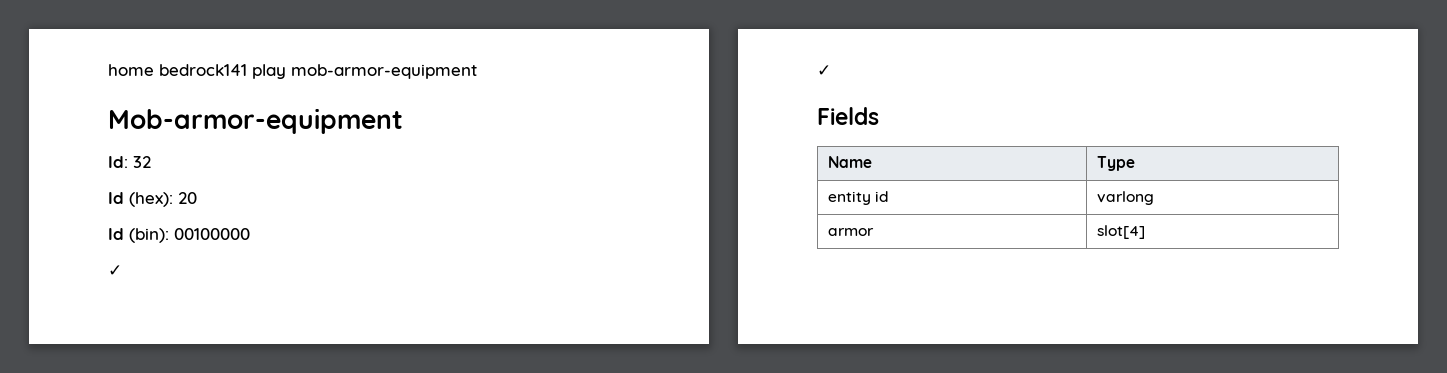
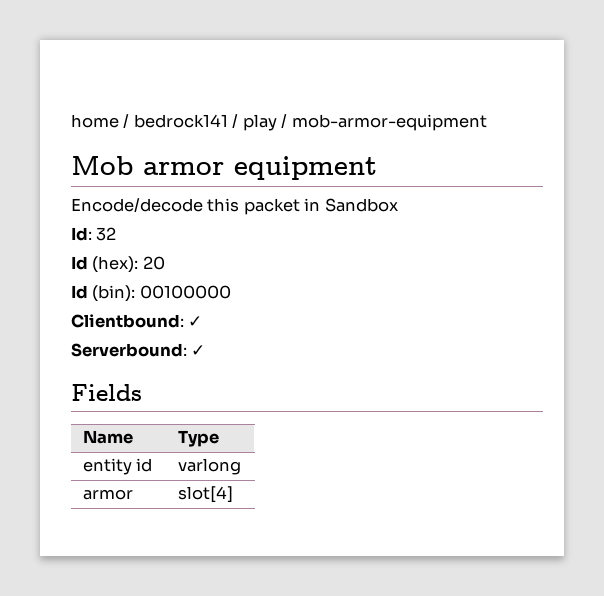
- home bedrock141 play mob-armor-equipment
- Mob-armor-equipment
+ home / bedrock141 / play / mob-armor-equipment
+ Mob armor equipment
+ Encode/decode this packet in Sandbox
  Id (bin): 00100000
- ✓
- ✓
+ Clientbound: ✓
+ Serverbound: ✓

